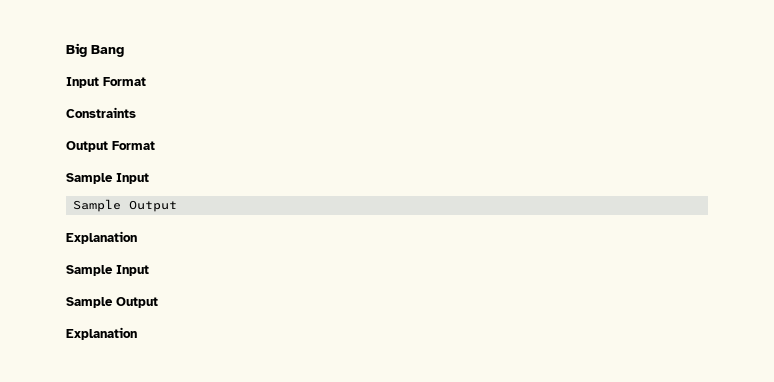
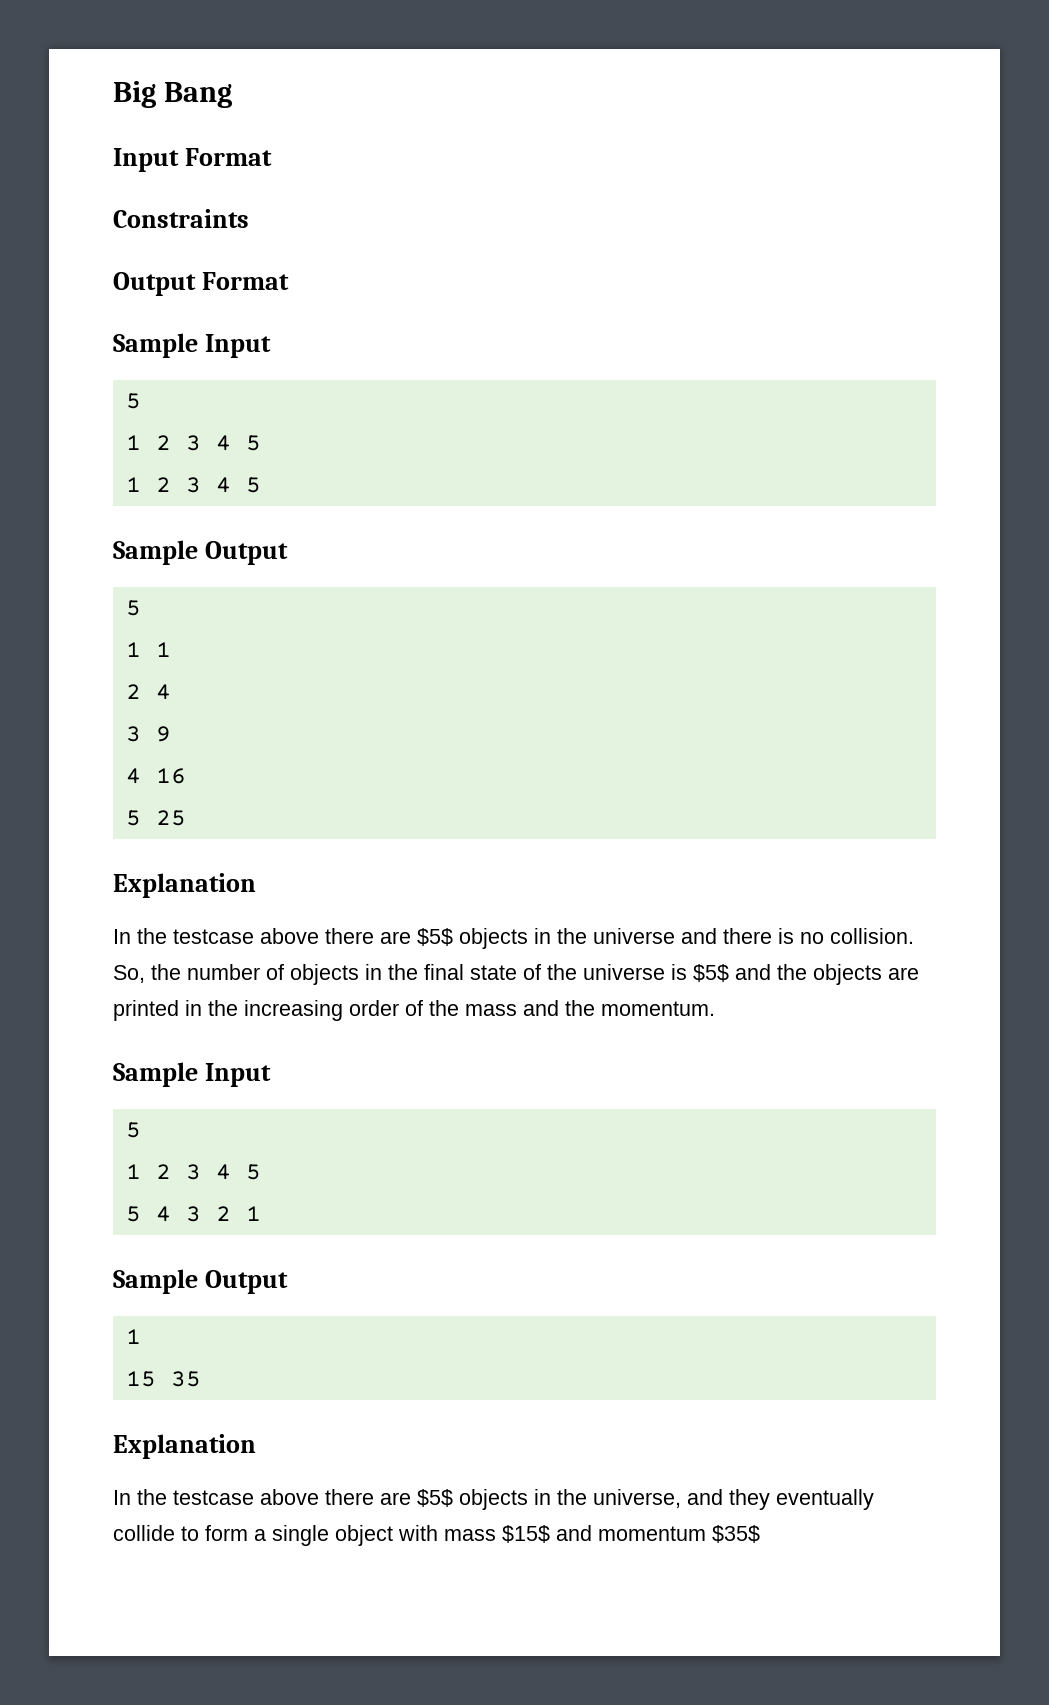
  Output Format
  Sample Input
+ 5
+ 1 2 3 4 5
+ 1 2 3 4 5
  Sample Output
+ 5
+ 1 1
+ 2 4
+ 3 9
+ 4 16
+ 5 25
  Explanation
+ In the testcase above there are $5$ objects in the universe and there is no collision. So, the number of objects in the final state of the universe is $5$ and the objects are printed in the increasing order of the mass and the momentum.
  Sample Input
+ 5
+ 1 2 3 4 5
+ 5 4 3 2 1
  Sample Output
+ 1
+ 15 35
  Explanation
+ In the testcase above there are $5$ objects in the universe, and they eventually collide to form a single object with mass $15$ and momentum $35$

